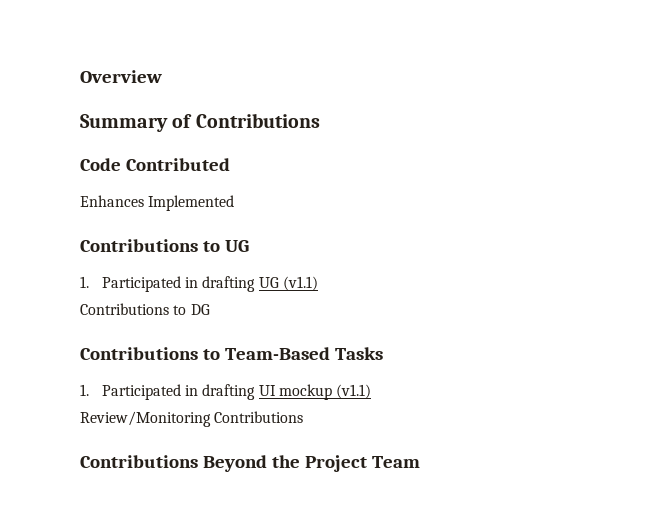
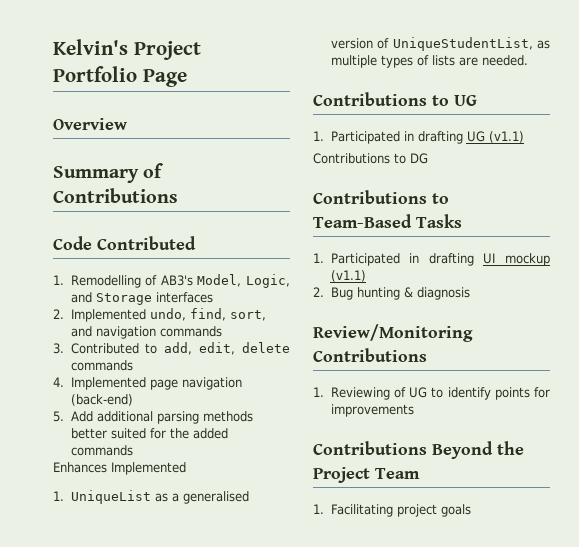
+ Kelvin's Project Portfolio Page
+ 1. Remodelling of AB3's Model, Logic, and Storage interfaces
+ 2. Implemented undo, find, sort, and navigation commands
+ 3. Contributed to add, edit, delete commands
+ 4. Implemented page navigation (back-end)
+ 5. Add additional parsing methods better suited for the added commands
  Enhances Implemented
+ 1. UniqueList as a generalised version of UniqueStudentList, as multiple types of lists are needed.
+ 2. Bug hunting & diagnosis
  Review/Monitoring Contributions
+ 1. Reviewing of UG to identify points for improvements
+ 1. Facilitating project goals

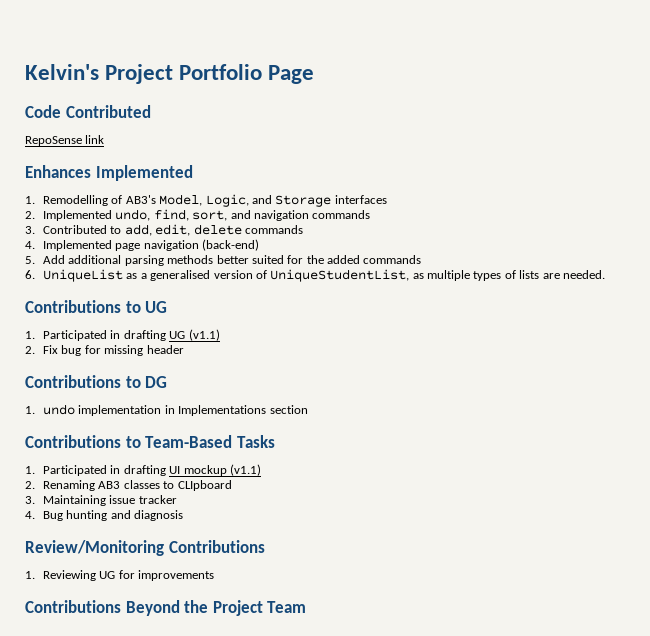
- Overview
- Summary of Contributions
  Code Contributed
+ RepoSense link
+ Enhances Implemented
- Enhances Implemented
- 1. UniqueList as a generalised version of UniqueStudentList, as multiple types of lists are needed.
+ 6. UniqueList as a generalised version of UniqueStudentList, as multiple types of lists are needed.
+ 2. Fix bug for missing header
  Contributions to DG
+ 1. undo implementation in Implementations section
- 2. Bug hunting & diagnosis
+ 2. Renaming AB3 classes to CLIpboard
+ 3. Maintaining issue tracker
+ 4. Bug hunting and diagnosis
- 1. Reviewing of UG to identify points for improvements
+ 1. Reviewing UG for improvements
- 1. Facilitating project goals

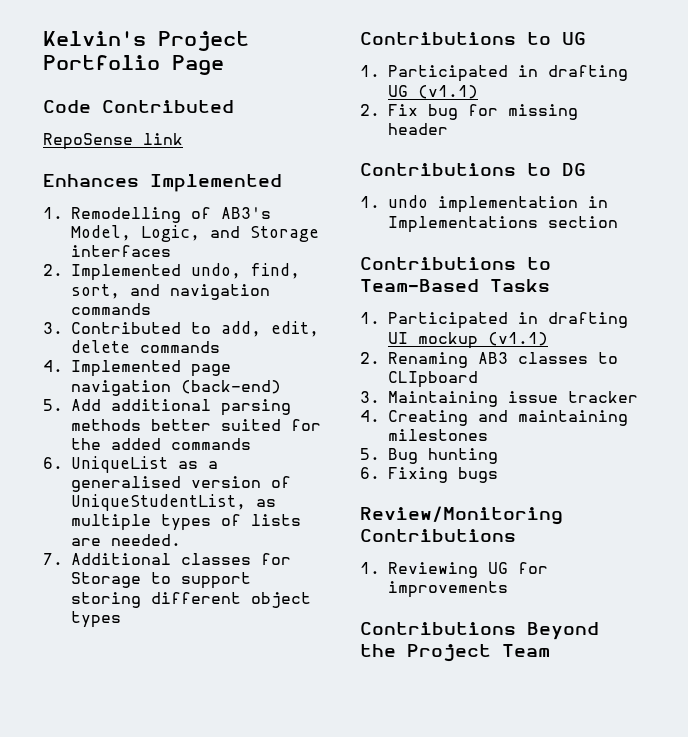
+ 7. Additional classes for Storage to support storing different object types
- 4. Bug hunting and diagnosis
+ 4. Creating and maintaining milestones
+ 5. Bug hunting
+ 6. Fixing bugs

